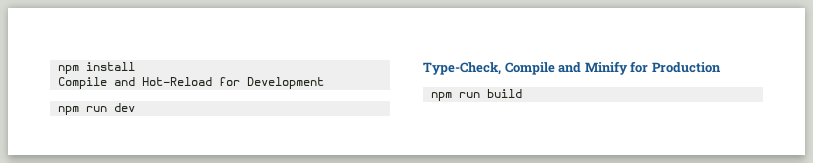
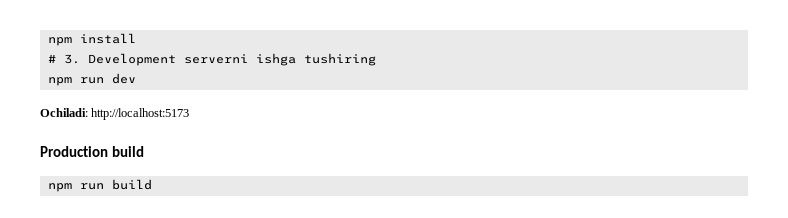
- Compile and Hot-Reload for Development
+ # 3. Development serverni ishga tushiring
  npm run dev
- Type-Check, Compile and Minify for Production
+ Ochiladi: http://localhost:5173
+ Production build

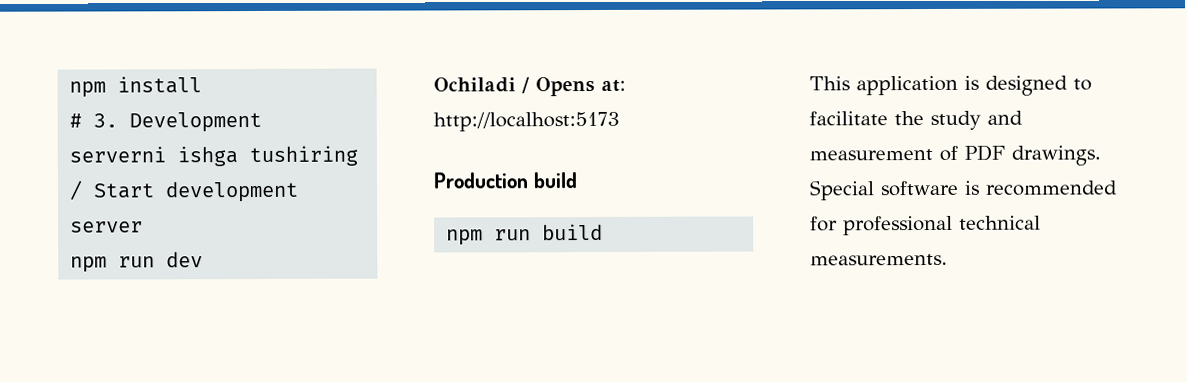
- # 3. Development serverni ishga tushiring
+ # 3. Development serverni ishga tushiring / Start development server
- Ochiladi: http://localhost:5173
+ Ochiladi / Opens at: http://localhost:5173
+ This application is designed to facilitate the study and measurement of PDF drawings. Special software is recommended for professional technical measurements.

